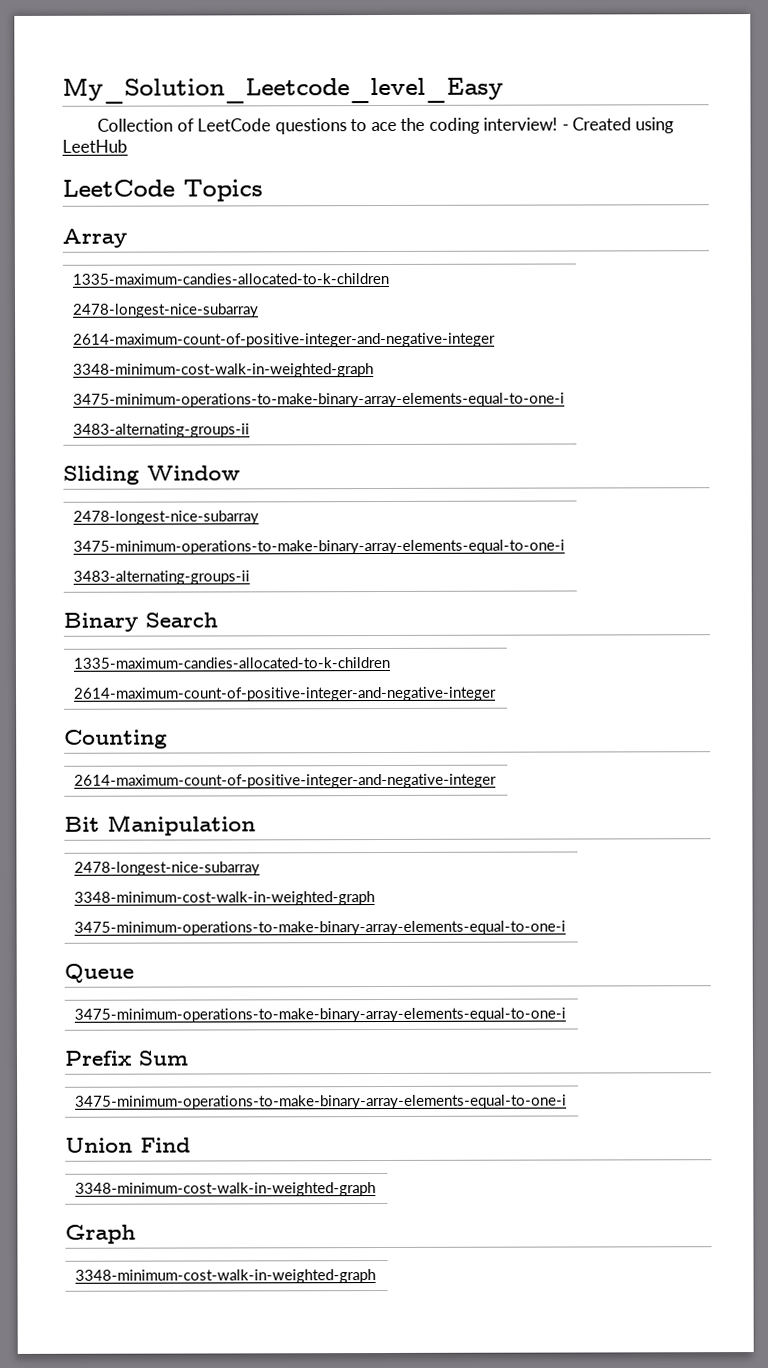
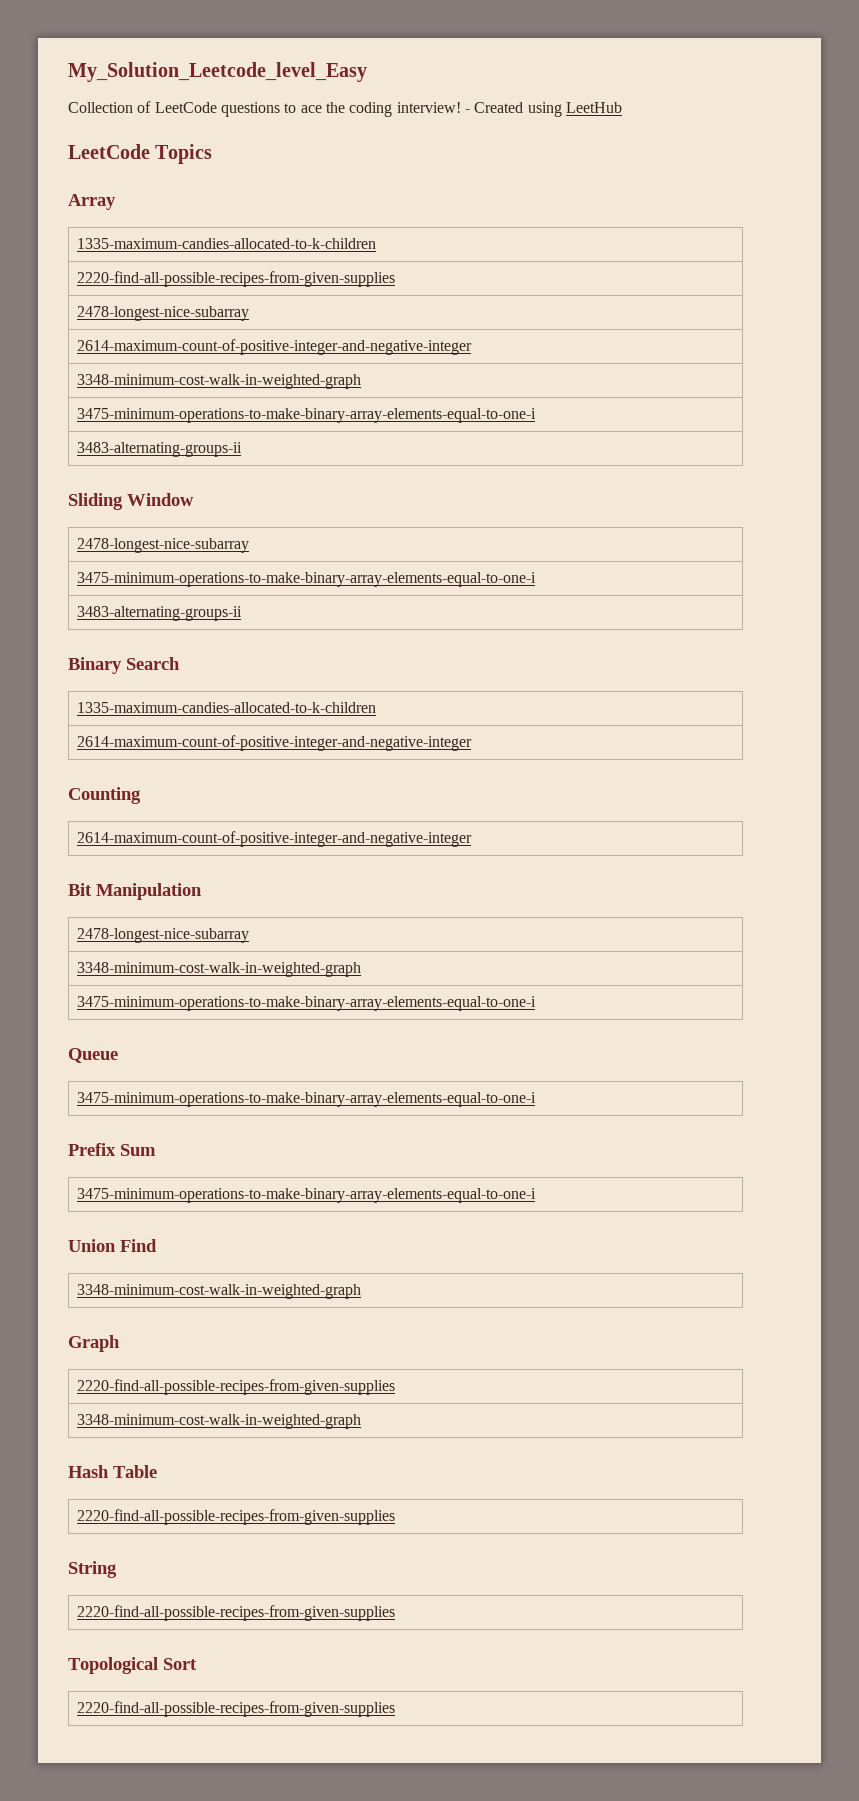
  Array
  1335-maximum-candies-allocated-to-k-children
+ 2220-find-all-possible-recipes-from-given-supplies
  Graph
+ 2220-find-all-possible-recipes-from-given-supplies
  3348-minimum-cost-walk-in-weighted-graph
+ Hash Table
+ 2220-find-all-possible-recipes-from-given-supplies
+ String
+ 2220-find-all-possible-recipes-from-given-supplies
+ Topological Sort
+ 2220-find-all-possible-recipes-from-given-supplies

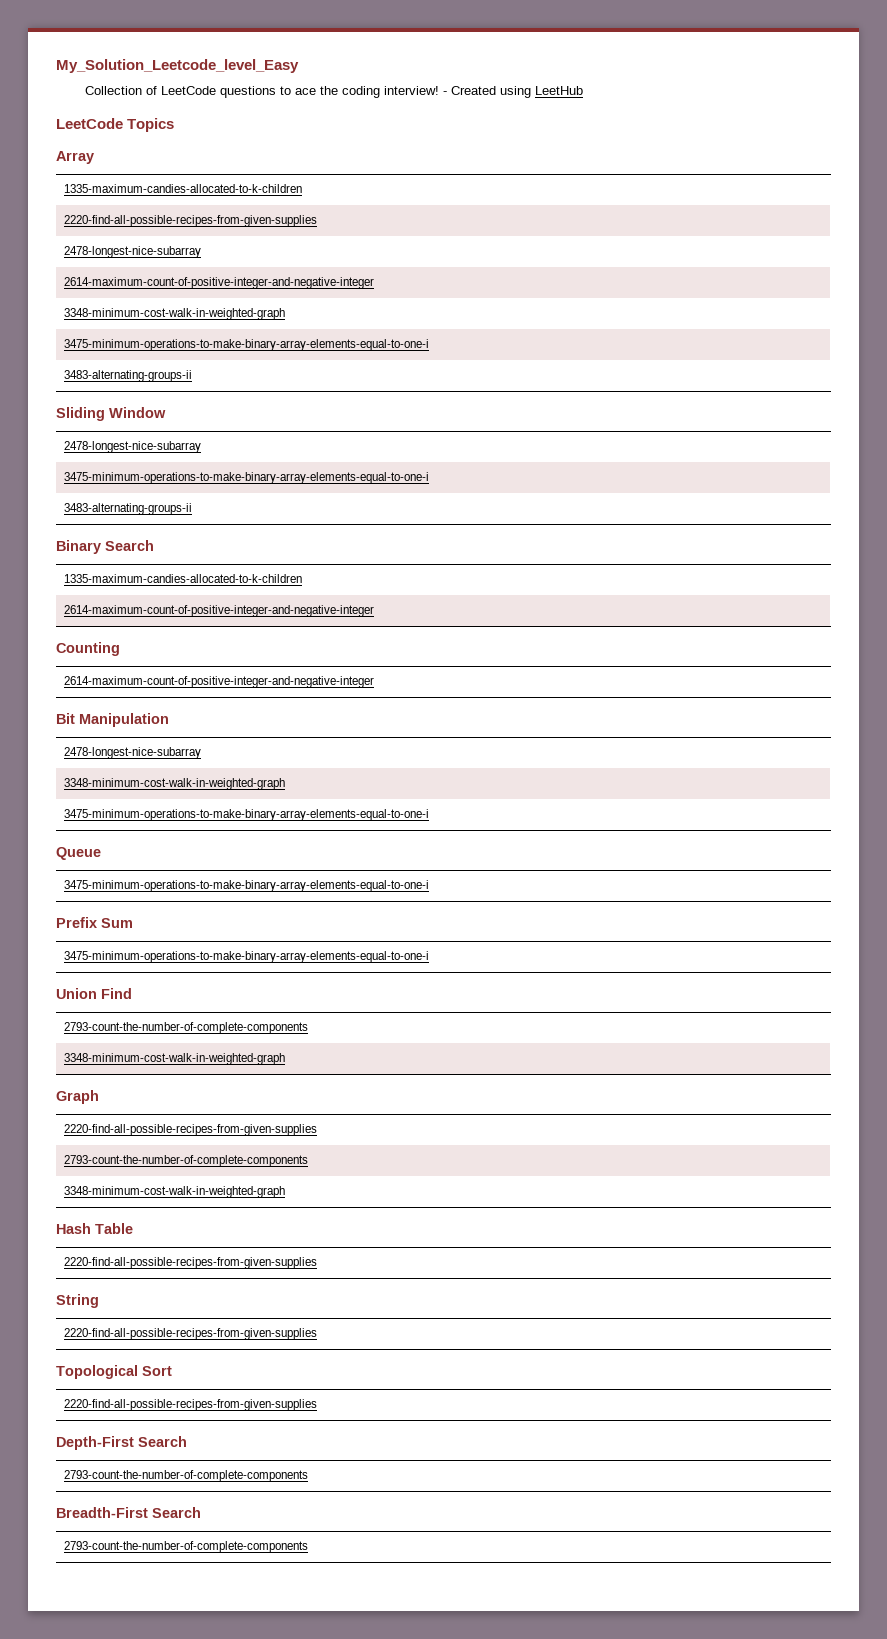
  Union Find
+ 2793-count-the-number-of-complete-components
  Graph
  2220-find-all-possible-recipes-from-given-supplies
+ 2793-count-the-number-of-complete-components
+ Depth-First Search
+ 2793-count-the-number-of-complete-components
+ Breadth-First Search
+ 2793-count-the-number-of-complete-components

